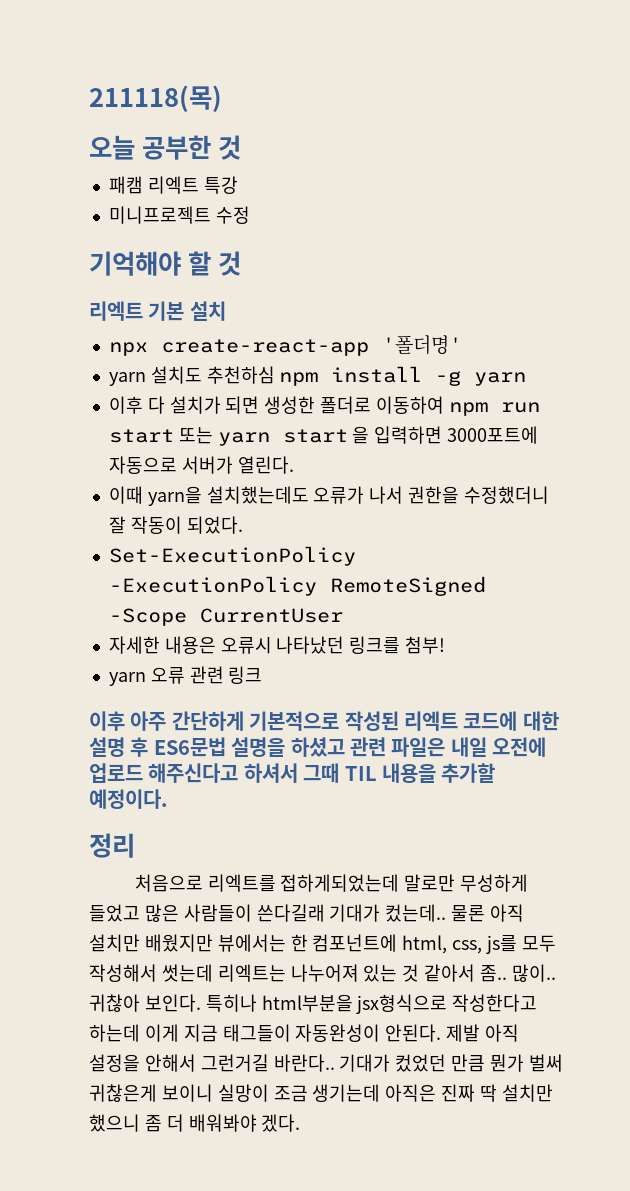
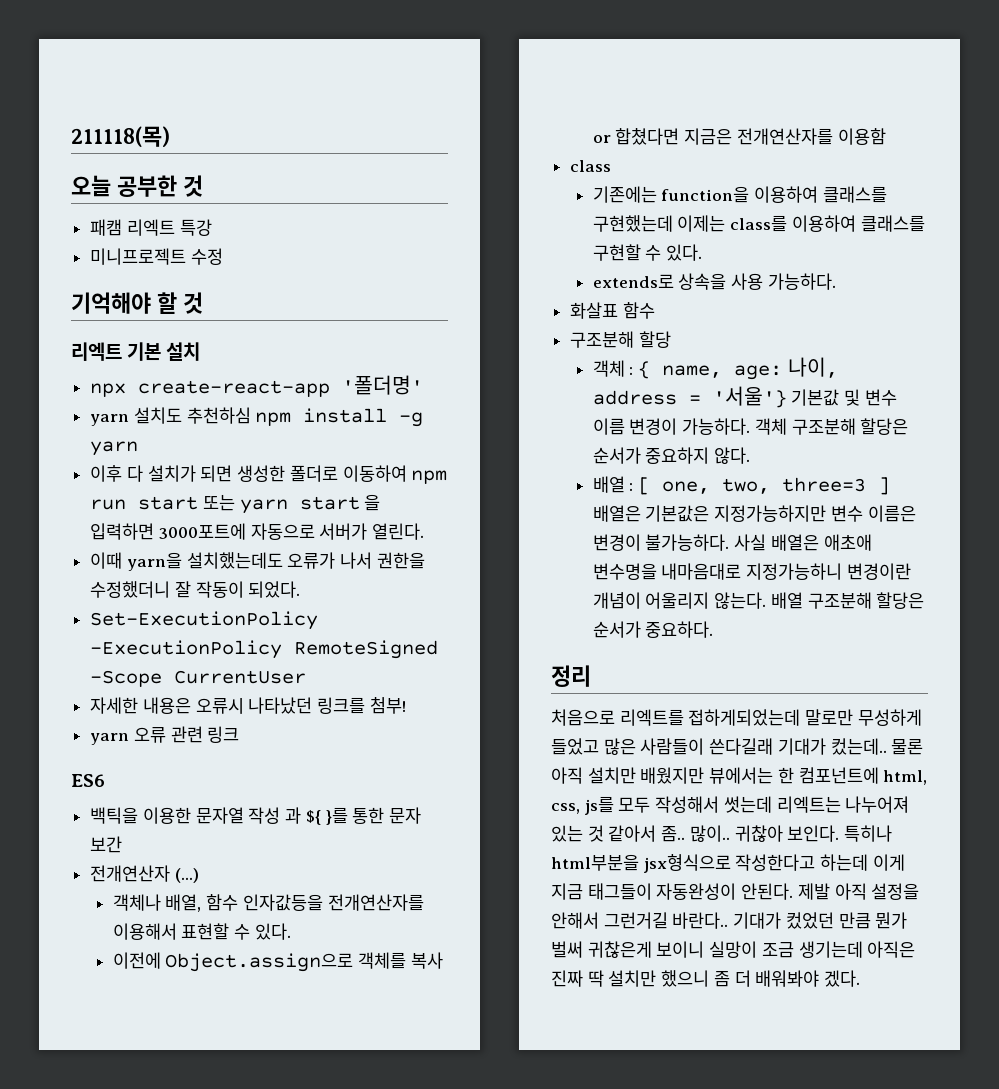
- 이후 아주 간단하게 기본적으로 작성된 리엑트 코드에 대한 설명 후 ES6문법 설명을 하셨고 관련 파일은 내일 오전에 업로드 해주신다고 하셔서 그때 TIL 내용을 추가할 예정이다.
+ ES6
+ 백틱을 이용한 문자열 작성 과 ${ }를 통한 문자 보간
+ 전개연산자 (...)
+ 객체나 배열, 함수 인자값등을 전개연산자를 이용해서 표현할 수 있다.
+ 이전에 Object.assign으로 객체를 복사 or 합쳤다면 지금은 전개연산자를 이용함
+ class
+ 기존에는 function을 이용하여 클래스를 구현했는데 이제는 class를 이용하여 클래스를 구현할 수 있다.
+ extends로 상속을 사용 가능하다.
+ 화살표 함수
+ 구조분해 할당
+ 객체 : { name, age: 나이, address = '서울'} 기본값 및 변수 이름 변경이 가능하다. 객체 구조분해 할당은 순서가 중요하지 않다.
+ 배열 : [ one, two, three=3 ] 배열은 기본값은 지정가능하지만 변수 이름은 변경이 불가능하다. 사실 배열은 애초애 변수명을 내마음대로 지정가능하니 변경이란 개념이 어울리지 않는다. 배열 구조분해 할당은 순서가 중요하다.

